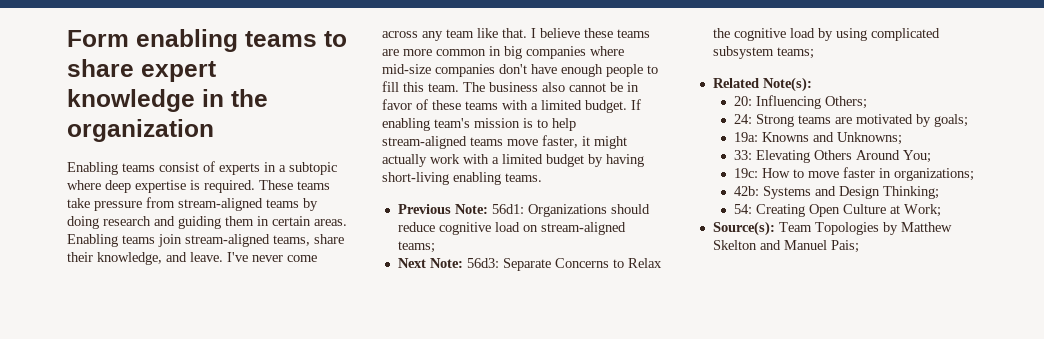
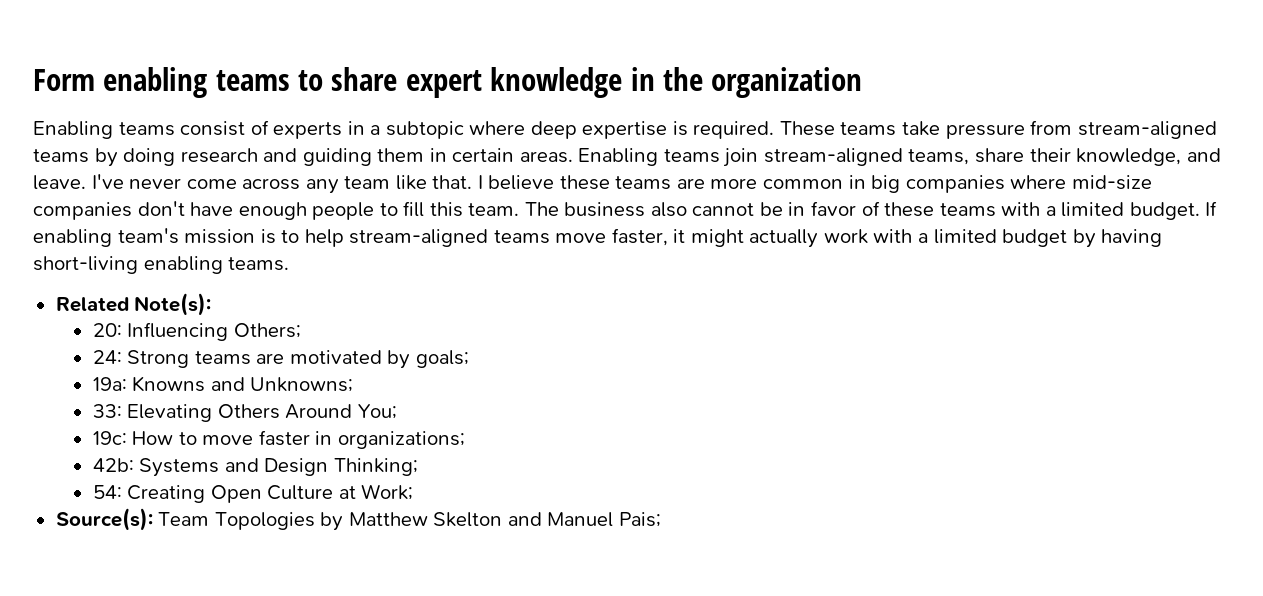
- Previous Note: 56d1: Organizations should reduce cognitive load on stream-aligned teams;
- Next Note: 56d3: Separate Concerns to Relax the cognitive load by using complicated subsystem teams;

